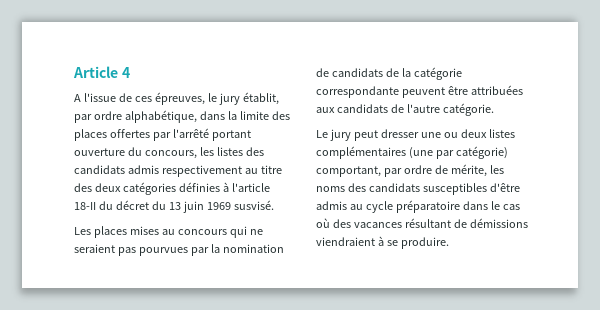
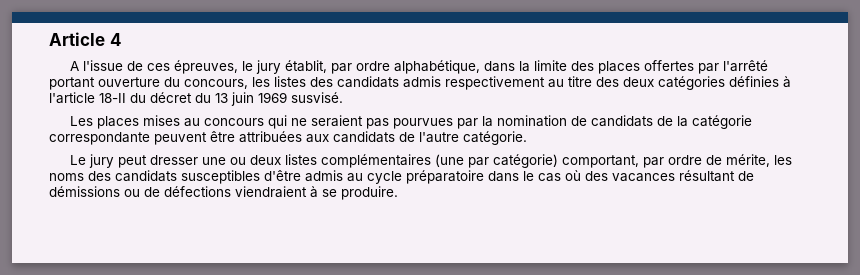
- Le jury peut dresser une ou deux listes complémentaires (une par catégorie) comportant, par ordre de mérite, les noms des candidats susceptibles d'être admis au cycle préparatoire dans le cas où des vacances résultant de démissions viendraient à se produire.
+ Le jury peut dresser une ou deux listes complémentaires (une par catégorie) comportant, par ordre de mérite, les noms des candidats susceptibles d'être admis au cycle préparatoire dans le cas où des vacances résultant de démissions ou de défections viendraient à se produire.

